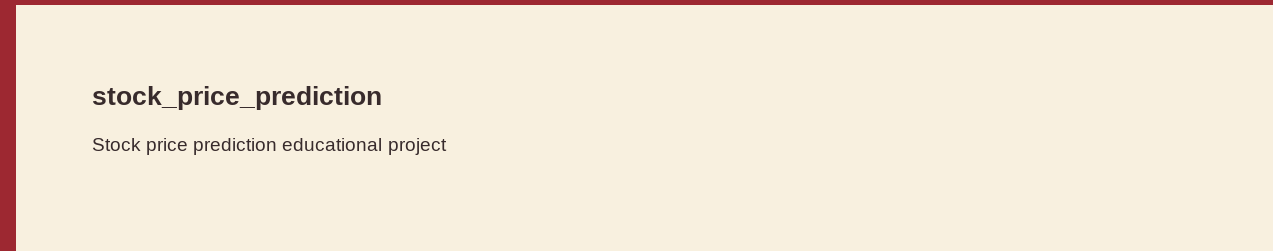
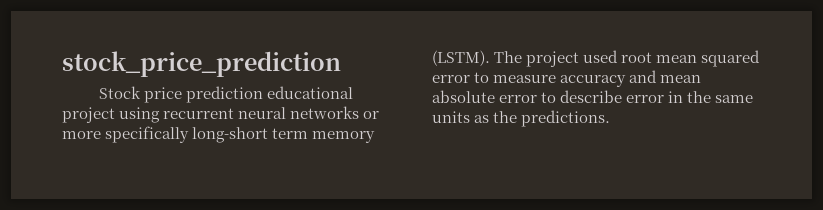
- Stock price prediction educational project
+ Stock price prediction educational project using recurrent neural networks or more specifically long-short term memory (LSTM). The project used root mean squared error to measure accuracy and mean absolute error to describe error in the same units as the predictions.

